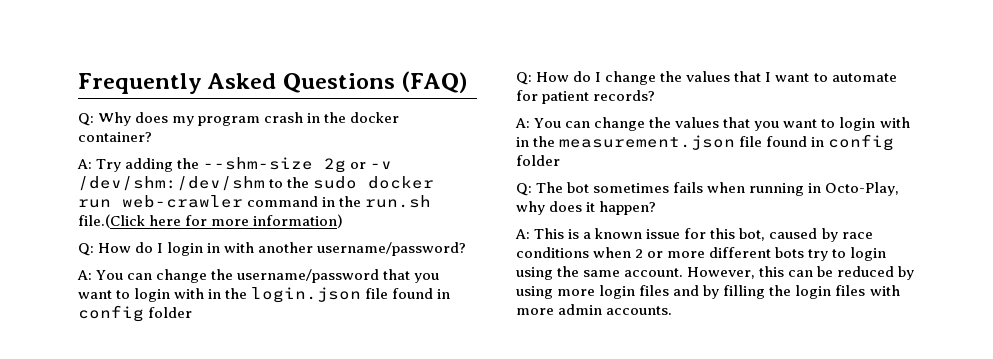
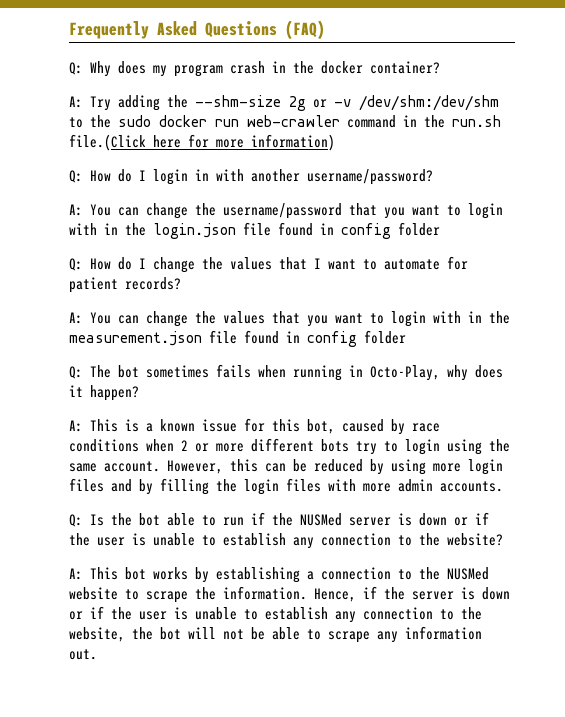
+ Q: Is the bot able to run if the NUSMed server is down or if the user is unable to establish any connection to the website?
+ A: This bot works by establishing a connection to the NUSMed website to scrape the information. Hence, if the server is down or if the user is unable to establish any connection to the website, the bot will not be able to scrape any information out.

